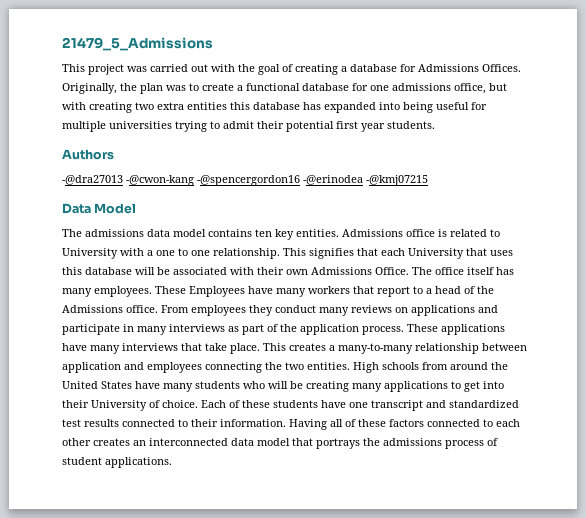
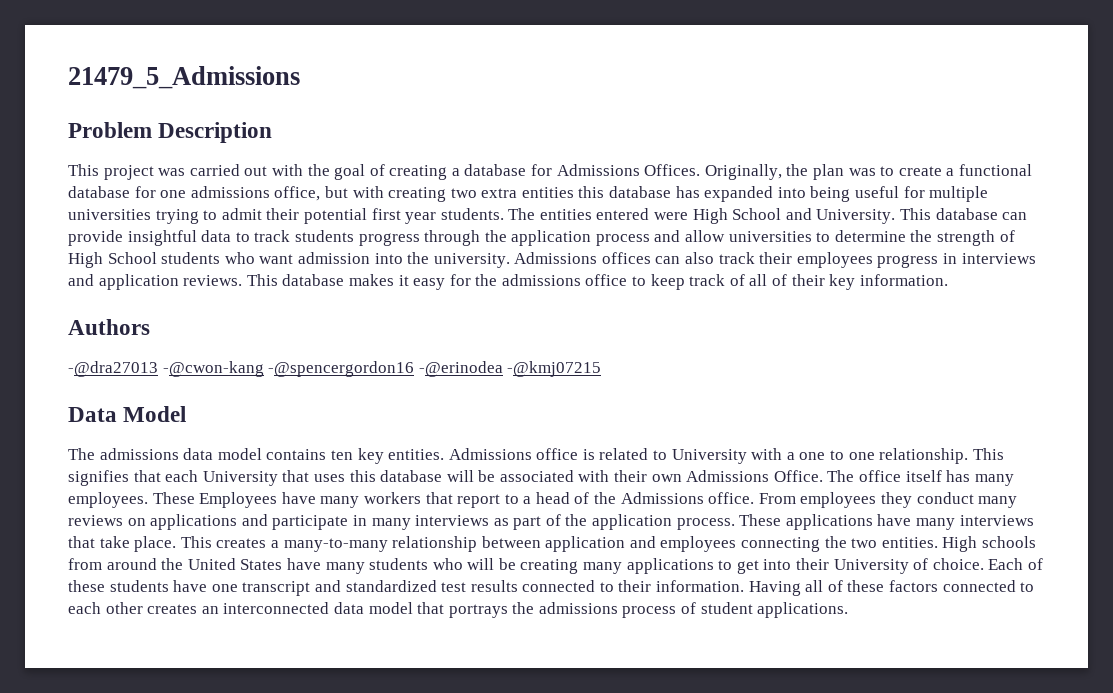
+ Problem Description
+ The entities entered were High School and University. This database can provide insightful data to track students progress through the application process and allow universities to determine the strength of High School students who want admission into the university. Admissions offices can also track their employees progress in interviews and application reviews. This database makes it easy for the admissions office to keep track of all of their key information.

